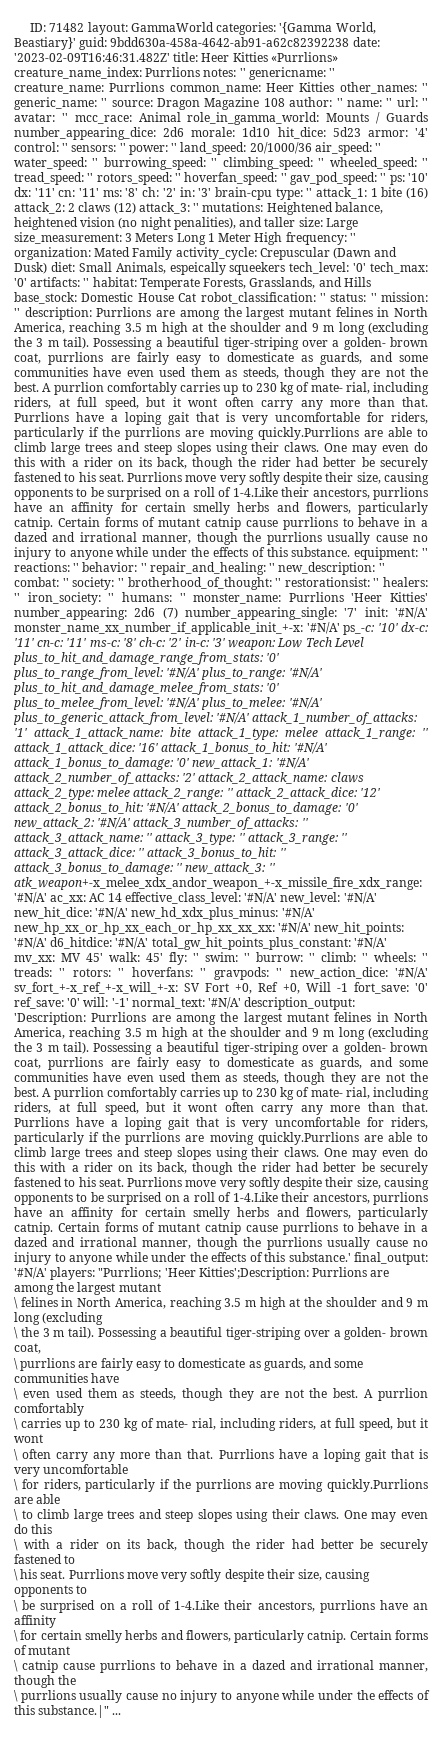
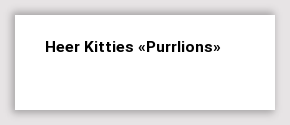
- ID: 71482 layout: GammaWorld categories: '{Gamma World, Beastiary}' guid: 9bdd630a-458a-4642-ab91-a62c82392238 date: '2023-02-09T16:46:31.482Z' title: Heer Kitties «Purrlions» creature_name_index: Purrlions notes: '' genericname: '' creature_name: Purrlions common_name: Heer Kitties other_names: '' generic_name: '' source: Dragon Magazine 108 author: '' name: '' url: '' avatar: '' mcc_race: Animal role_in_gamma_world: Mounts / Guards number_appearing_dice: 2d6 morale: 1d10 hit_dice: 5d23 armor: '4' control: '' sensors: '' power: '' land_speed: 20/1000/36 air_speed: '' water_speed: '' burrowing_speed: '' climbing_speed: '' wheeled_speed: '' tread_speed: '' rotors_speed: '' hoverfan_speed: '' gav_pod_speed: '' ps: '10' dx: '11' cn: '11' ms: '8' ch: '2' in: '3' brain-cpu type: '' attack_1: 1 bite (16) attack_2: 2 claws (12) attack_3: '' mutations: Heightened balance, heightened vision (no night penalities), and taller size: Large size_measurement: 3 Meters Long 1 Meter High frequency: '' organization: Mated Family activity_cycle: Crepuscular (Dawn and Dusk) diet: Small Animals, espeically squeekers tech_level: '0' tech_max: '0' artifacts: '' habitat: Temperate Forests, Grasslands, and Hills base_stock: Domestic House Cat robot_classification: '' status: '' mission: '' description: Purrlions are among the largest mutant felines in North America, reaching 3.5 m high at the shoulder and 9 m long (excluding the 3 m tail). Possessing a beautiful tiger-striping over a golden- brown coat, purrlions are fairly easy to domesticate as guards, and some communities have even used them as steeds, though they are not the best. A purrlion comfortably carries up to 230 kg of mate- rial, including riders, at full speed, but it wont often carry any more than that. Purrlions have a loping gait that is very uncomfortable for riders, particularly if the purrlions are moving quickly.Purrlions are able to climb large trees and steep slopes using their claws. One may even do this with a rider on its back, though the rider had better be securely fastened to his seat. Purrlions move very softly despite their size, causing opponents to be surprised on a roll of 1-4.Like their ancestors, purrlions have an affinity for certain smelly herbs and flowers, particularly catnip. Certain forms of mutant catnip cause purrlions to behave in a dazed and irrational manner, though the purrlions usually cause no injury to anyone while under the effects of this substance. equipment: '' reactions: '' behavior: '' repair_and_healing: '' new_description: '' combat: '' society: '' brotherhood_of_thought: '' restorationsist: '' healers: '' iron_society: '' humans: '' monster_name: Purrlions 'Heer Kitties' number_appearing: 2d6 (7) number_appearing_single: '7' init: '#N/A' monster_name_xx_number_if_applicable_init_+-x: '#N/A' ps_-c: '10' dx-c: '11' cn-c: '11' ms-c: '8' ch-c: '2' in-c: '3' weapon: Low Tech Level plus_to_hit_and_damage_range_from_stats: '0' plus_to_range_from_level: '#N/A' plus_to_range: '#N/A' plus_to_hit_and_damage_melee_from_stats: '0' plus_to_melee_from_level: '#N/A' plus_to_melee: '#N/A' plus_to_generic_attack_from_level: '#N/A' attack_1_number_of_attacks: '1' attack_1_attack_name: bite attack_1_type: melee attack_1_range: '' attack_1_attack_dice: '16' attack_1_bonus_to_hit: '#N/A' attack_1_bonus_to_damage: '0' new_attack_1: '#N/A' attack_2_number_of_attacks: '2' attack_2_attack_name: claws attack_2_type: melee attack_2_range: '' attack_2_attack_dice: '12' attack_2_bonus_to_hit: '#N/A' attack_2_bonus_to_damage: '0' new_attack_2: '#N/A' attack_3_number_of_attacks: '' attack_3_attack_name: '' attack_3_type: '' attack_3_range: '' attack_3_attack_dice: '' attack_3_bonus_to_hit: '' attack_3_bonus_to_damage: '' new_attack_3: '' atk_weapon+-x_melee_xdx_andor_weapon_+-x_missile_fire_xdx_range: '#N/A' ac_xx: AC 14 effective_class_level: '#N/A' new_level: '#N/A' new_hit_dice: '#N/A' new_hd_xdx_plus_minus: '#N/A' new_hp_xx_or_hp_xx_each_or_hp_xx_xx_xx: '#N/A' new_hit_points: '#N/A' d6_hitdice: '#N/A' total_gw_hit_points_plus_constant: '#N/A' mv_xx: MV 45' walk: 45' fly: '' swim: '' burrow: '' climb: '' wheels: '' treads: '' rotors: '' hoverfans: '' gravpods: '' new_action_dice: '#N/A' sv_fort_+-x_ref_+-x_will_+-x: SV Fort +0, Ref +0, Will -1 fort_save: '0' ref_save: '0' will: '-1' normal_text: '#N/A' description_output: 'Description: Purrlions are among the largest mutant felines in North America, reaching 3.5 m high at the shoulder and 9 m long (excluding the 3 m tail). Possessing a beautiful tiger-striping over a golden- brown coat, purrlions are fairly easy to domesticate as guards, and some communities have even used them as steeds, though they are not the best. A purrlion comfortably carries up to 230 kg of mate- rial, including riders, at full speed, but it wont often carry any more than that. Purrlions have a loping gait that is very uncomfortable for riders, particularly if the purrlions are moving quickly.Purrlions are able to climb large trees and steep slopes using their claws. One may even do this with a rider on its back, though the rider had better be securely fastened to his seat. Purrlions move very softly despite their size, causing opponents to be surprised on a roll of 1-4.Like their ancestors, purrlions have an affinity for certain smelly herbs and flowers, particularly catnip. Certain forms of mutant catnip cause purrlions to behave in a dazed and irrational manner, though the purrlions usually cause no injury to anyone while under the effects of this substance.' final_output: '#N/A' players: "Purrlions; 'Heer Kitties';Description: Purrlions are among the largest mutant
- \ felines in North America, reaching 3.5 m high at the shoulder and 9 m long (excluding
- \ the 3 m tail). Possessing a beautiful tiger-striping over a golden- brown coat,
- \ purrlions are fairly easy to domesticate as guards, and some communities have
- \ even used them as steeds, though they are not the best. A purrlion comfortably
- \ carries up to 230 kg of mate- rial, including riders, at full speed, but it wont
- \ often carry any more than that. Purrlions have a loping gait that is very uncomfortable
- \ for riders, particularly if the purrlions are moving quickly.Purrlions are able
- \ to climb large trees and steep slopes using their claws. One may even do this
- \ with a rider on its back, though the rider had better be securely fastened to
- \ his seat. Purrlions move very softly despite their size, causing opponents to
- \ be surprised on a roll of 1-4.Like their ancestors, purrlions have an affinity
- \ for certain smelly herbs and flowers, particularly catnip. Certain forms of mutant
- \ catnip cause purrlions to behave in a dazed and irrational manner, though the
- \ purrlions usually cause no injury to anyone while under the effects of this substance.|" ...
+ Heer Kitties «Purrlions»

